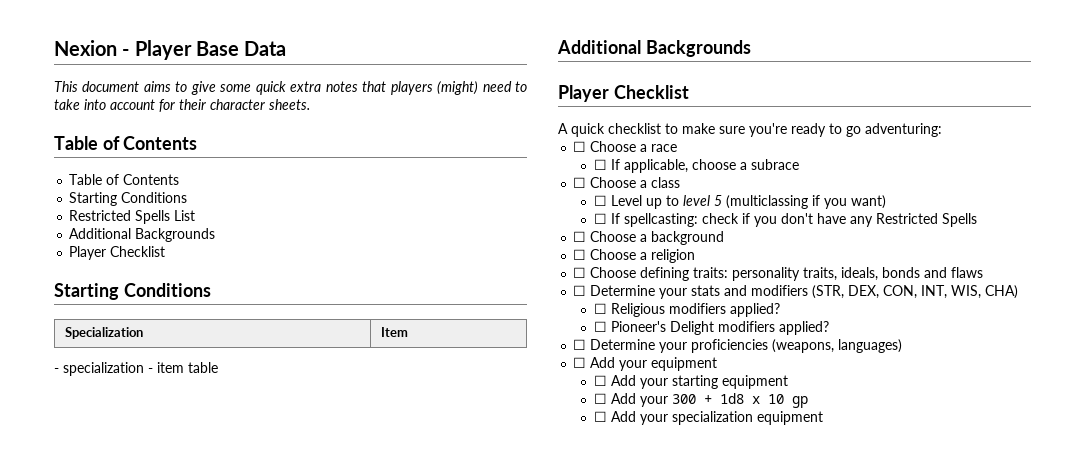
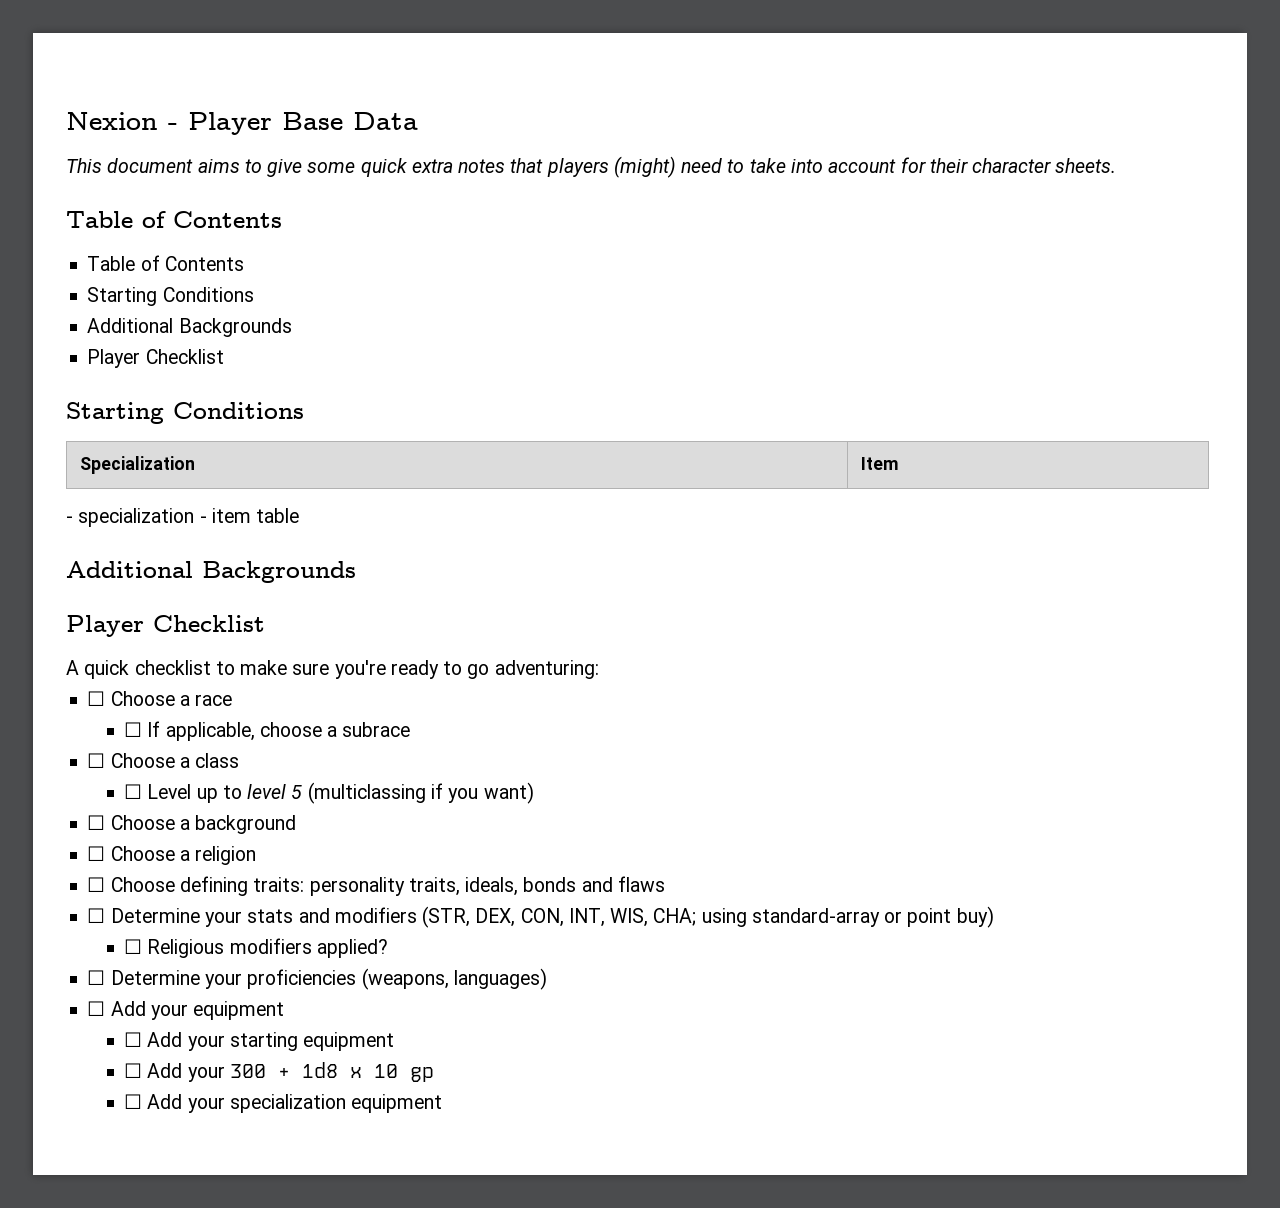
- Restricted Spells List
- ☐ If spellcasting: check if you don't have any Restricted Spells
- ☐ Determine your stats and modifiers (STR, DEX, CON, INT, WIS, CHA)
+ ☐ Determine your stats and modifiers (STR, DEX, CON, INT, WIS, CHA; using standard-array or point buy)
- ☐ Pioneer's Delight modifiers applied?

